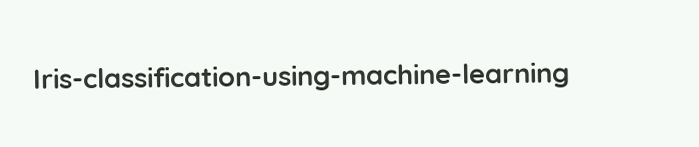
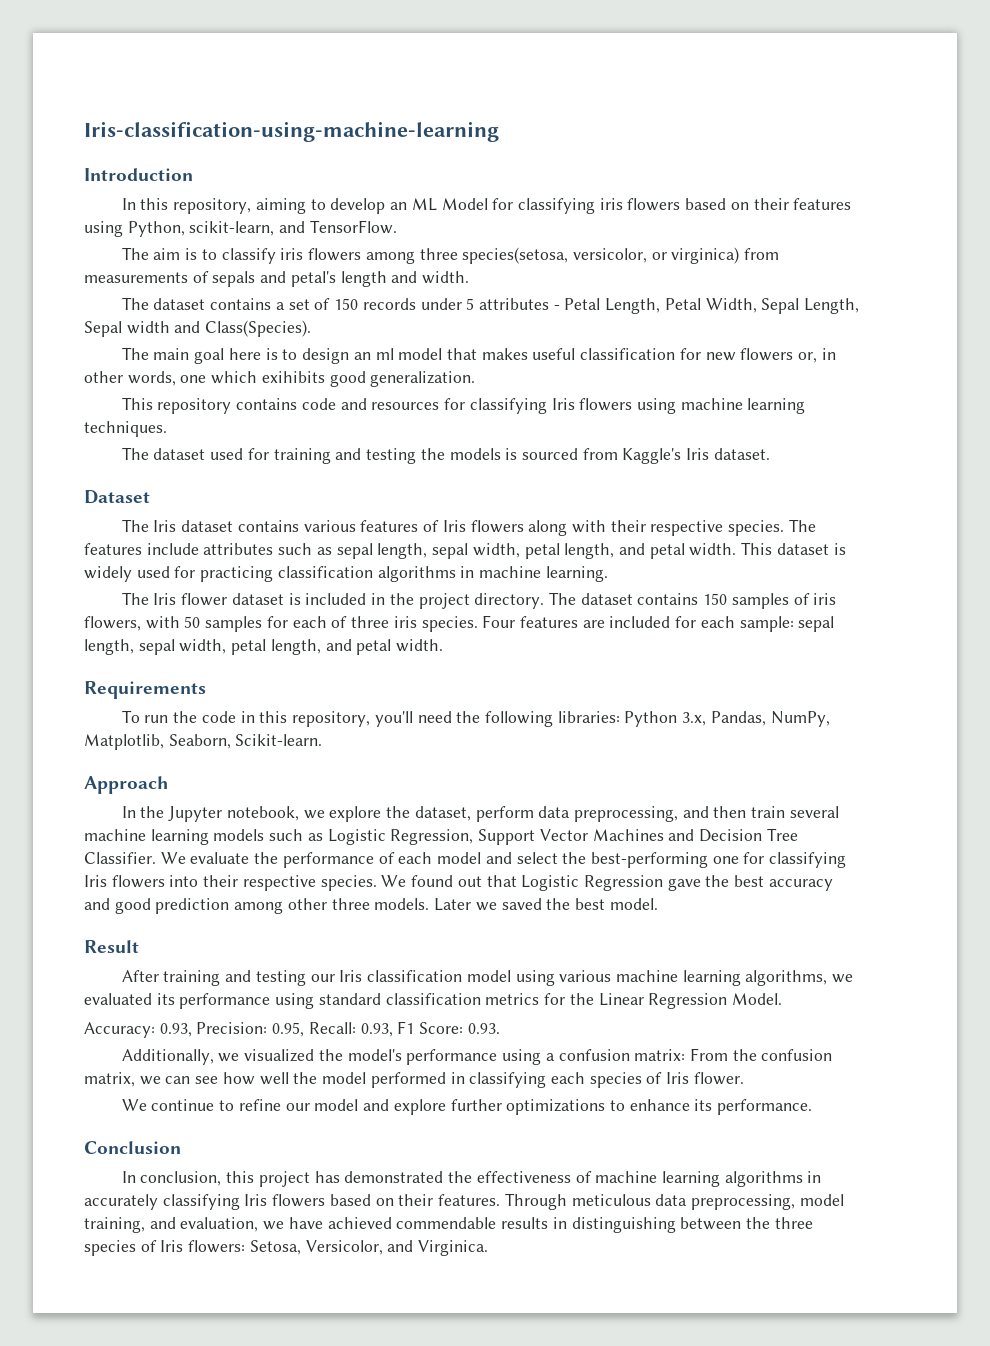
+ Introduction
+ In this repository, aiming to develop an ML Model for classifying iris flowers based on their features using Python, scikit-learn, and TensorFlow.
+ The aim is to classify iris flowers among three species(setosa, versicolor, or virginica) from measurements of sepals and petal's length and width.
+ The dataset contains a set of 150 records under 5 attributes - Petal Length, Petal Width, Sepal Length, Sepal width and Class(Species).
+ The main goal here is to design an ml model that makes useful classification for new flowers or, in other words, one which exihibits good generalization.
+ This repository contains code and resources for classifying Iris flowers using machine learning techniques.
+ The dataset used for training and testing the models is sourced from Kaggle's Iris dataset.
+ Dataset
+ The Iris dataset contains various features of Iris flowers along with their respective species. The features include attributes such as sepal length, sepal width, petal length, and petal width. This dataset is widely used for practicing classification algorithms in machine learning.
+ The Iris flower dataset is included in the project directory. The dataset contains 150 samples of iris flowers, with 50 samples for each of three iris species. Four features are included for each sample: sepal length, sepal width, petal length, and petal width.
+ Requirements
+ To run the code in this repository, you'll need the following libraries: Python 3.x, Pandas, NumPy, Matplotlib, Seaborn, Scikit-learn.
+ Approach
+ In the Jupyter notebook, we explore the dataset, perform data preprocessing, and then train several machine learning models such as Logistic Regression, Support Vector Machines and Decision Tree Classifier. We evaluate the performance of each model and select the best-performing one for classifying Iris flowers into their respective species. We found out that Logistic Regression gave the best accuracy and good prediction among other three models. Later we saved the best model.
+ Result
+ After training and testing our Iris classification model using various machine learning algorithms, we evaluated its performance using standard classification metrics for the Linear Regression Model.
+ Accuracy: 0.93, Precision: 0.95, Recall: 0.93, F1 Score: 0.93.
+ Additionally, we visualized the model's performance using a confusion matrix: From the confusion matrix, we can see how well the model performed in classifying each species of Iris flower.
+ We continue to refine our model and explore further optimizations to enhance its performance.
+ Conclusion
+ In conclusion, this project has demonstrated the effectiveness of machine learning algorithms in accurately classifying Iris flowers based on their features. Through meticulous data preprocessing, model training, and evaluation, we have achieved commendable results in distinguishing between the three species of Iris flowers: Setosa, Versicolor, and Virginica.

